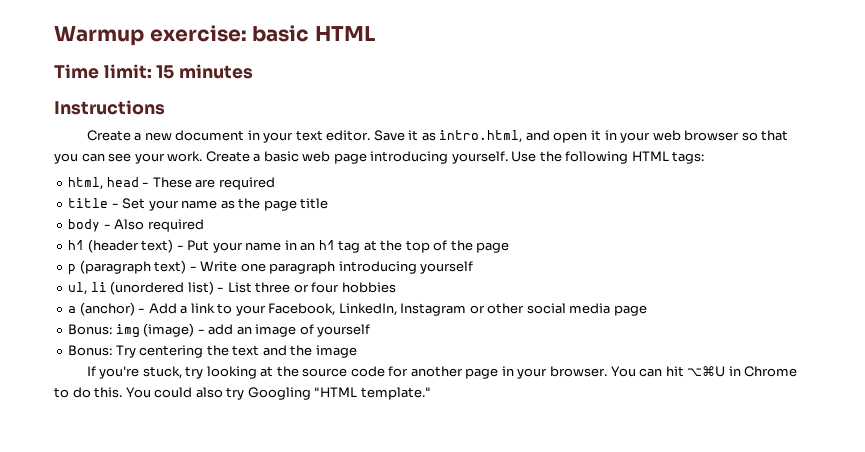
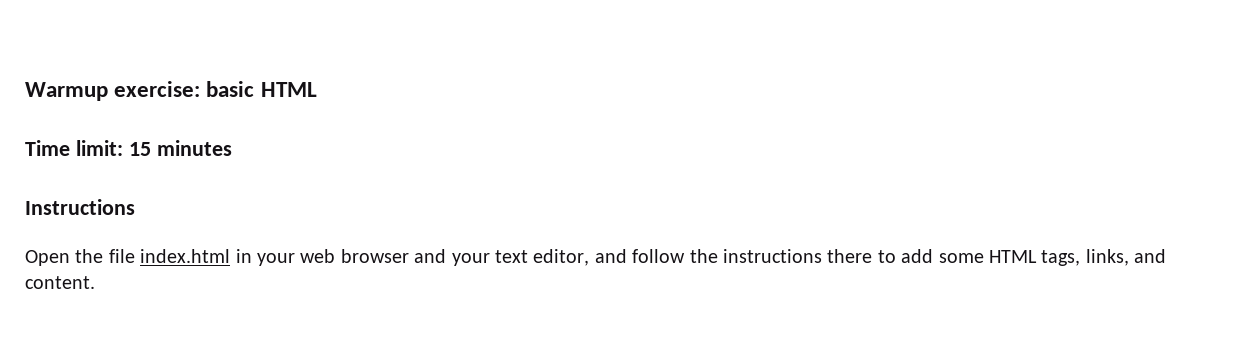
- Create a new document in your text editor. Save it as intro.html, and open it in your web browser so that you can see your work. Create a basic web page introducing yourself. Use the following HTML tags:
- html, head - These are required
- title - Set your name as the page title
- body - Also required
- h1 (header text) - Put your name in an h1 tag at the top of the page
- p (paragraph text) - Write one paragraph introducing yourself
- ul, li (unordered list) - List three or four hobbies
- a (anchor) - Add a link to your Facebook, LinkedIn, Instagram or other social media page
- Bonus: img (image) - add an image of yourself
- Bonus: Try centering the text and the image
- If you're stuck, try looking at the source code for another page in your browser. You can hit ⌥⌘U in Chrome to do this. You could also try Googling "HTML template."
+ Open the file index.html in your web browser and your text editor, and follow the instructions there to add some HTML tags, links, and content.

